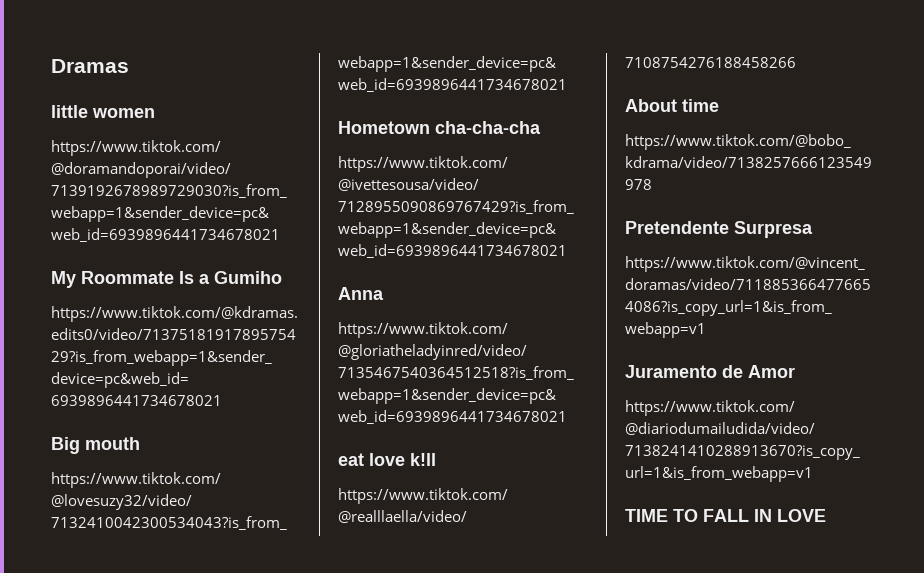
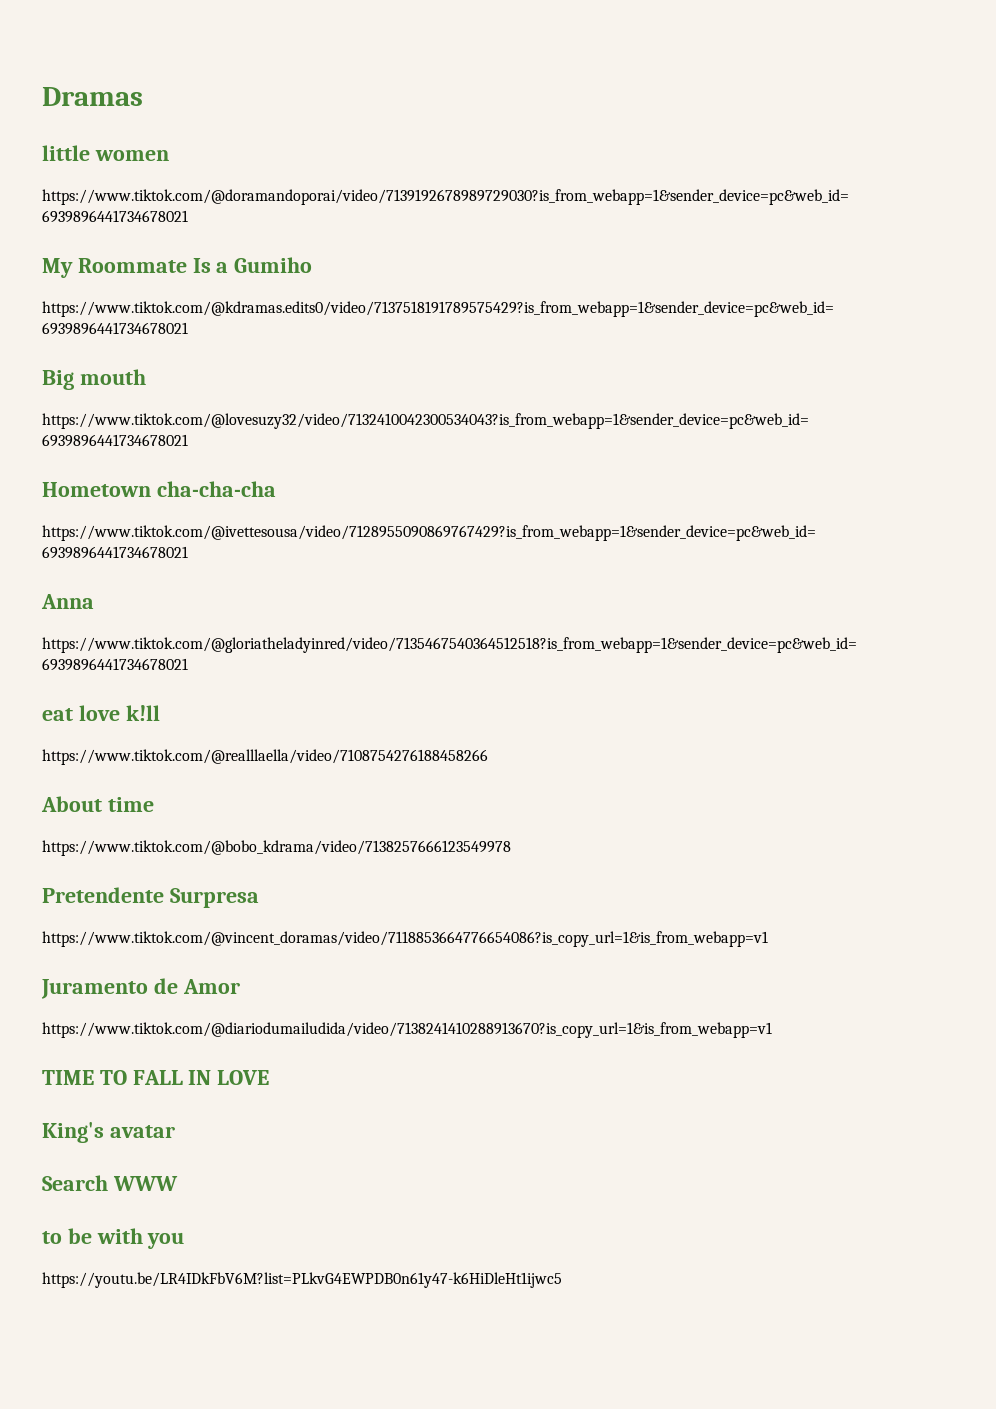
+ King's avatar
+ Search WWW
+ to be with you
+ https://youtu.be/LR4IDkFbV6M?list=PLkvG4EWPDB0n61y47-k6HiDleHt1ijwc5

